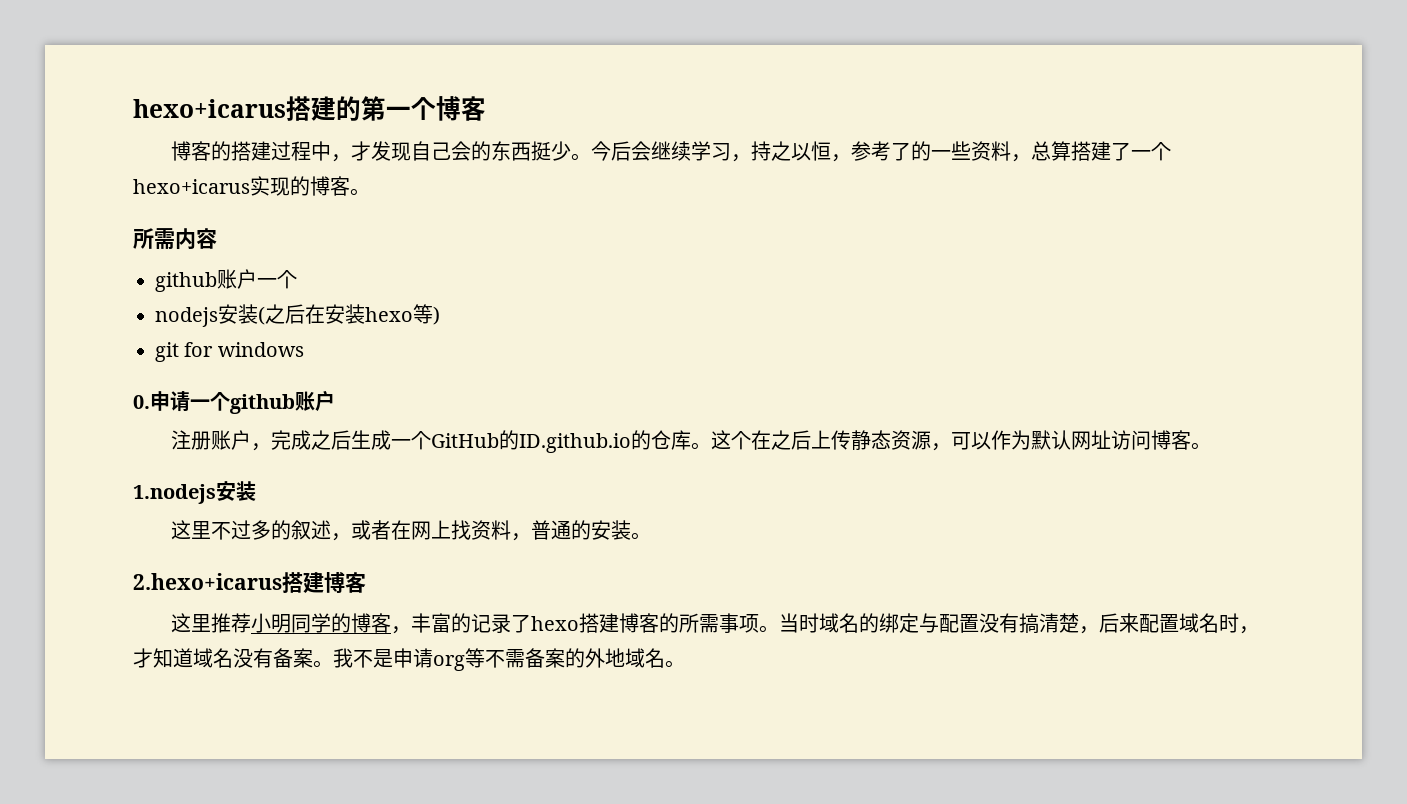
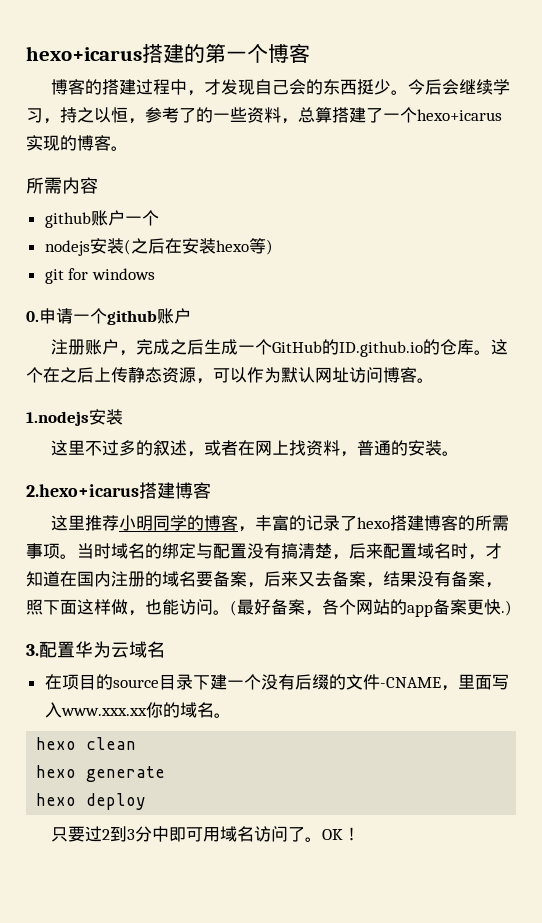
- 当时域名的绑定与配置没有搞清楚，后来配置域名时，才知道域名没有备案。我不是申请org等不需备案的外地域名。
+ 当时域名的绑定与配置没有搞清楚，后来配置域名时，才知道在国内注册的域名要备案，后来又去备案，结果没有备案，照下面这样做，也能访问。(最好备案，各个网站的app备案更快.)
+ 3.配置华为云域名
+ 在项目的source目录下建一个没有后缀的文件-CNAME，里面写入www.xxx.xx你的域名。
+ hexo clean
+ hexo generate
+ hexo deploy
+ 只要过2到3分中即可用域名访问了。OK！

